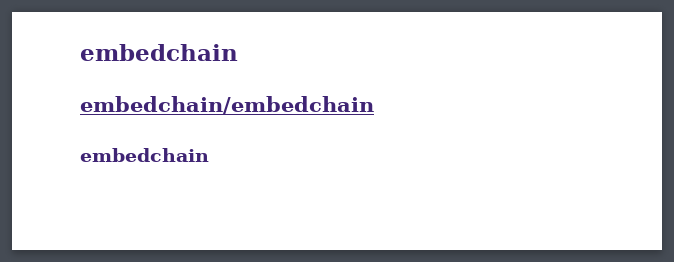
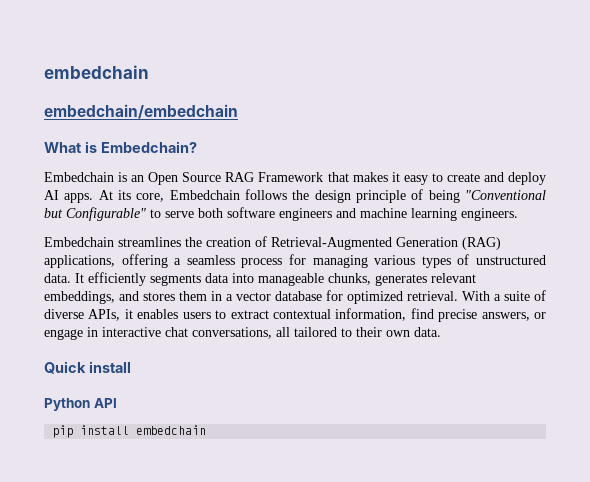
  embedchain/embedchain
- embedchain
+ What is Embedchain?
+ Embedchain is an Open Source RAG Framework that makes it easy to create and deploy AI apps. At its core, Embedchain follows the design principle of being "Conventional but Configurable" to serve both software engineers and machine learning engineers.
+ Embedchain streamlines the creation of Retrieval-Augmented Generation (RAG) applications, offering a seamless process for managing various types of unstructured data. It efficiently segments data into manageable chunks, generates relevant embeddings, and stores them in a vector database for optimized retrieval. With a suite of diverse APIs, it enables users to extract contextual information, find precise answers, or engage in interactive chat conversations, all tailored to their own data.
+ Quick install
+ Python API
+ pip install embedchain

